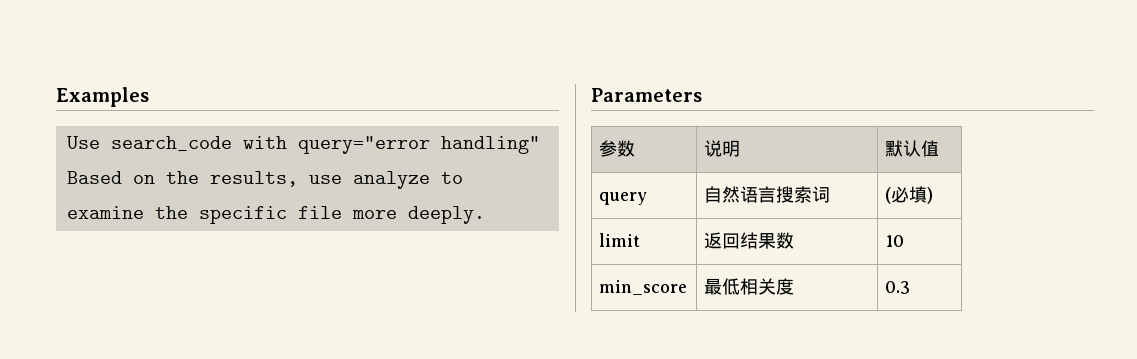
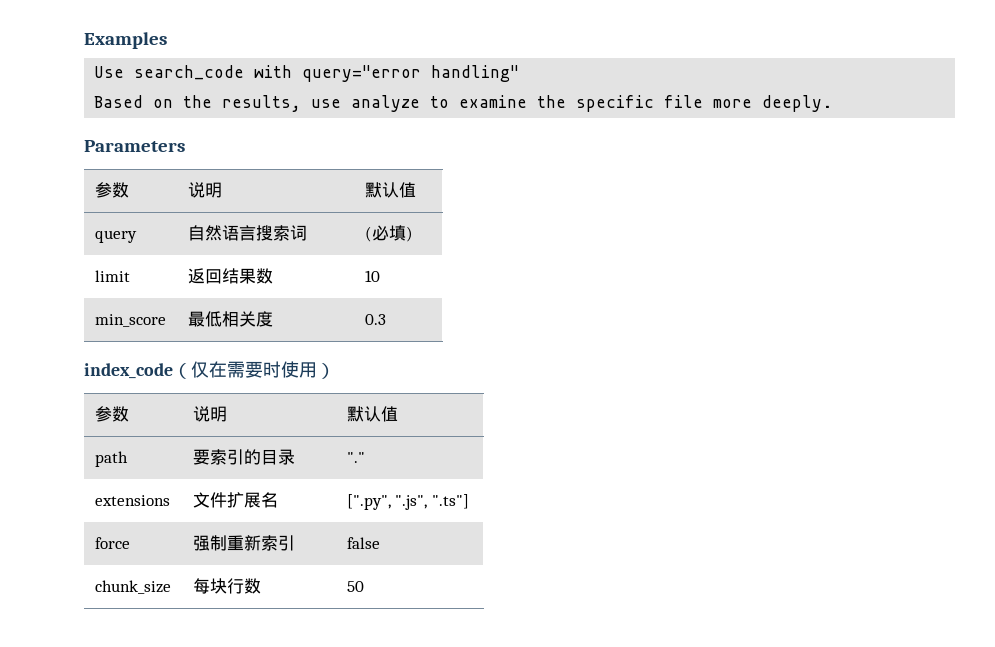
+ index_code（仅在需要时使用）
+ 参数 | 说明 | 默认值
+ path | 要索引的目录 | "."
+ extensions | 文件扩展名 | [".py", ".js", ".ts"]
+ force | 强制重新索引 | false
+ chunk_size | 每块行数 | 50

